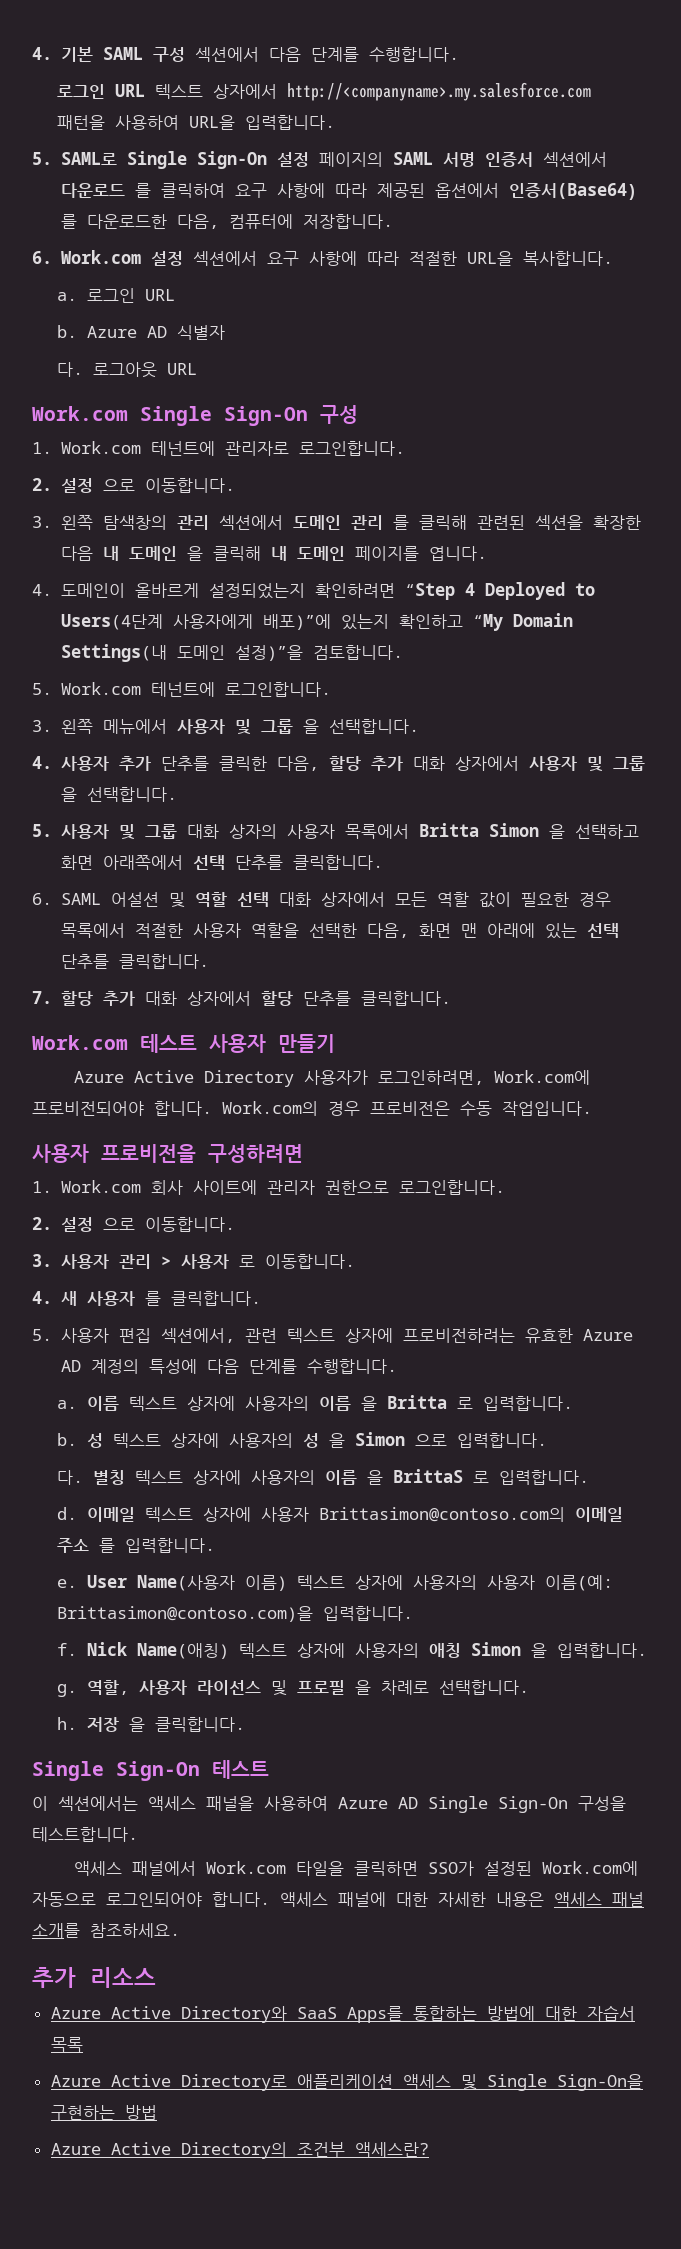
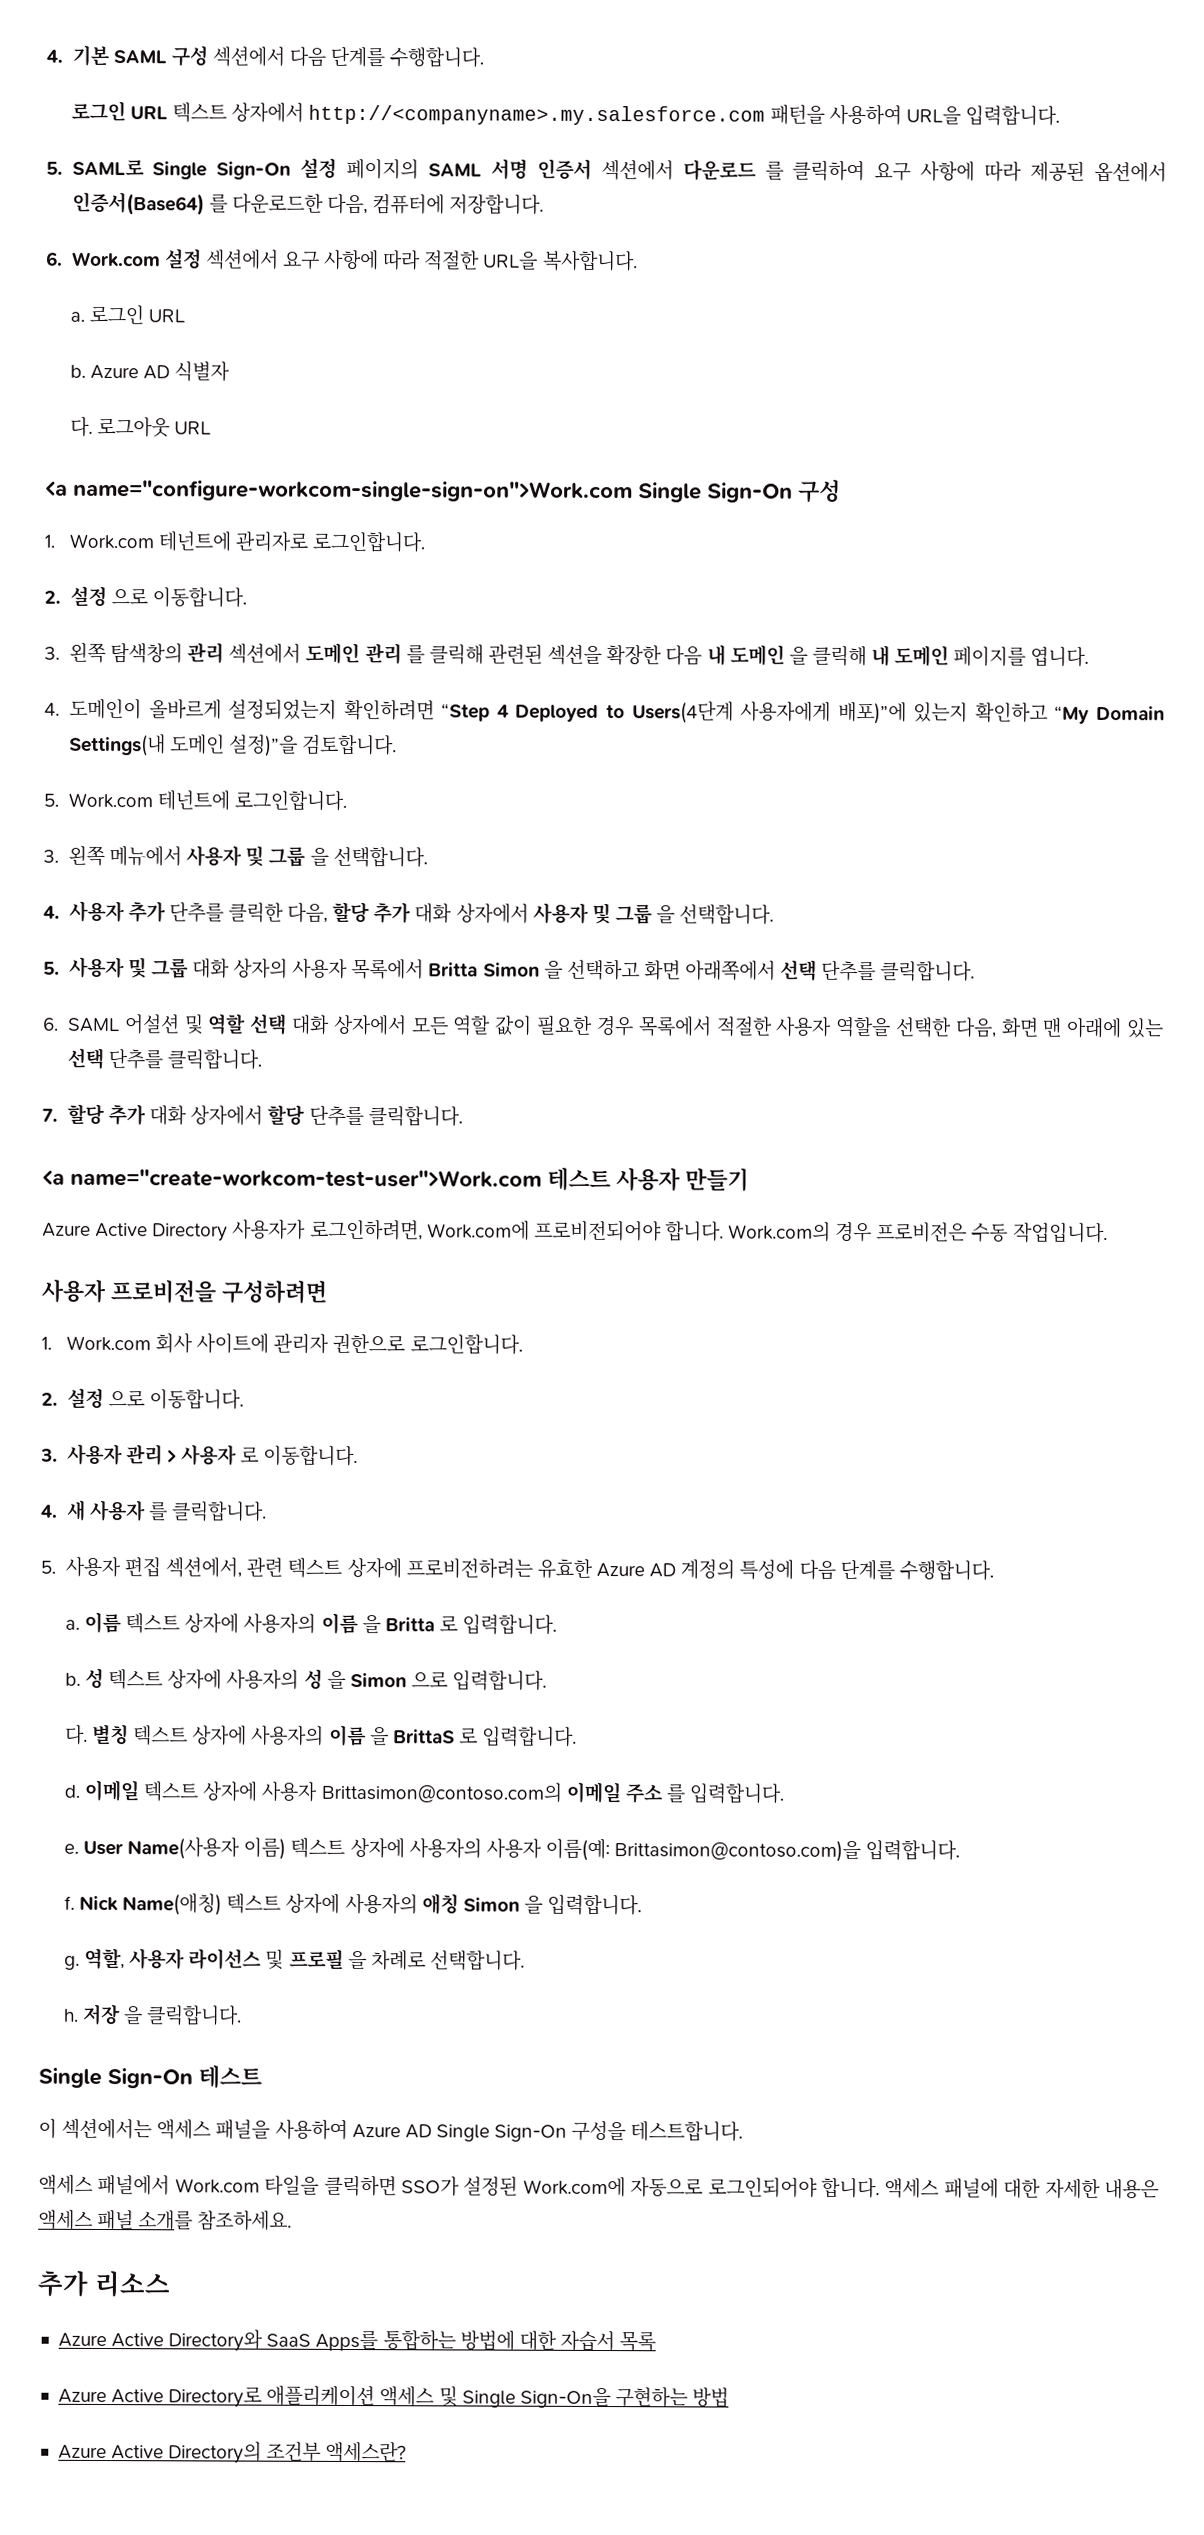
- Work.com Single Sign-On 구성
+ <a name="configure-workcom-single-sign-on">Work.com Single Sign-On 구성
- Work.com 테스트 사용자 만들기
+ <a name="create-workcom-test-user">Work.com 테스트 사용자 만들기

